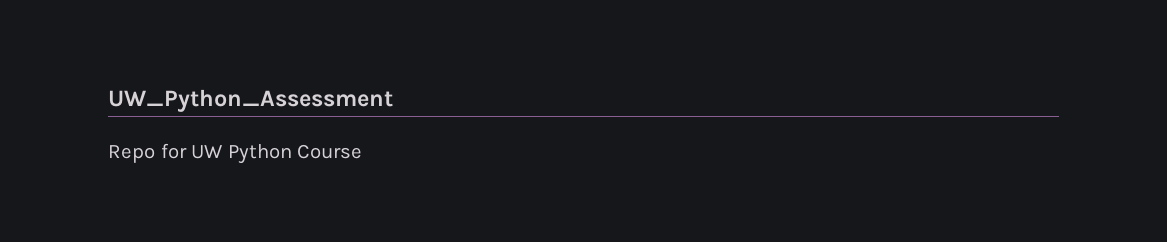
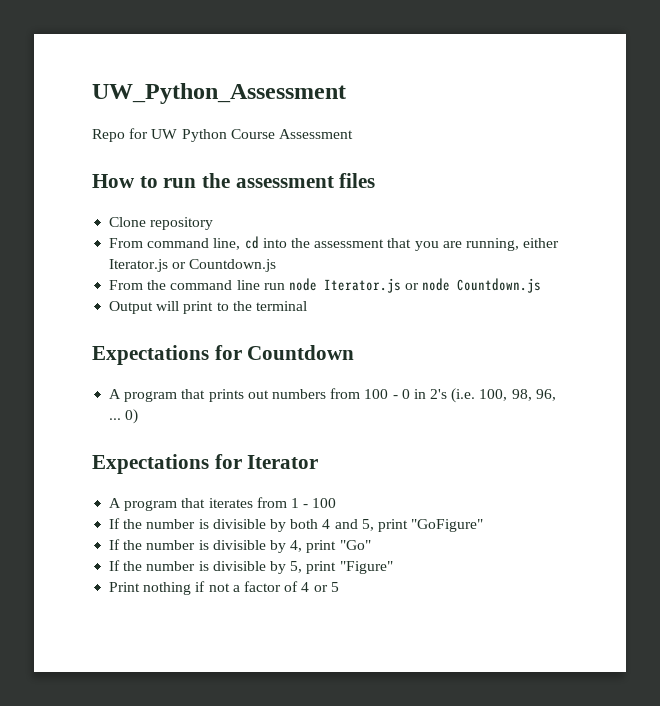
- Repo for UW Python Course
+ Repo for UW Python Course Assessment
+ How to run the assessment files
+ Clone repository
+ From command line, cd into the assessment that you are running, either Iterator.js or Countdown.js
+ From the command line run node Iterator.js or node Countdown.js
+ Output will print to the terminal
+ Expectations for Countdown
+ A program that prints out numbers from 100 - 0 in 2's (i.e. 100, 98, 96, ... 0)
+ Expectations for Iterator
+ A program that iterates from 1 - 100
+ If the number is divisible by both 4 and 5, print "GoFigure"
+ If the number is divisible by 4, print "Go"
+ If the number is divisible by 5, print "Figure"
+ Print nothing if not a factor of 4 or 5

